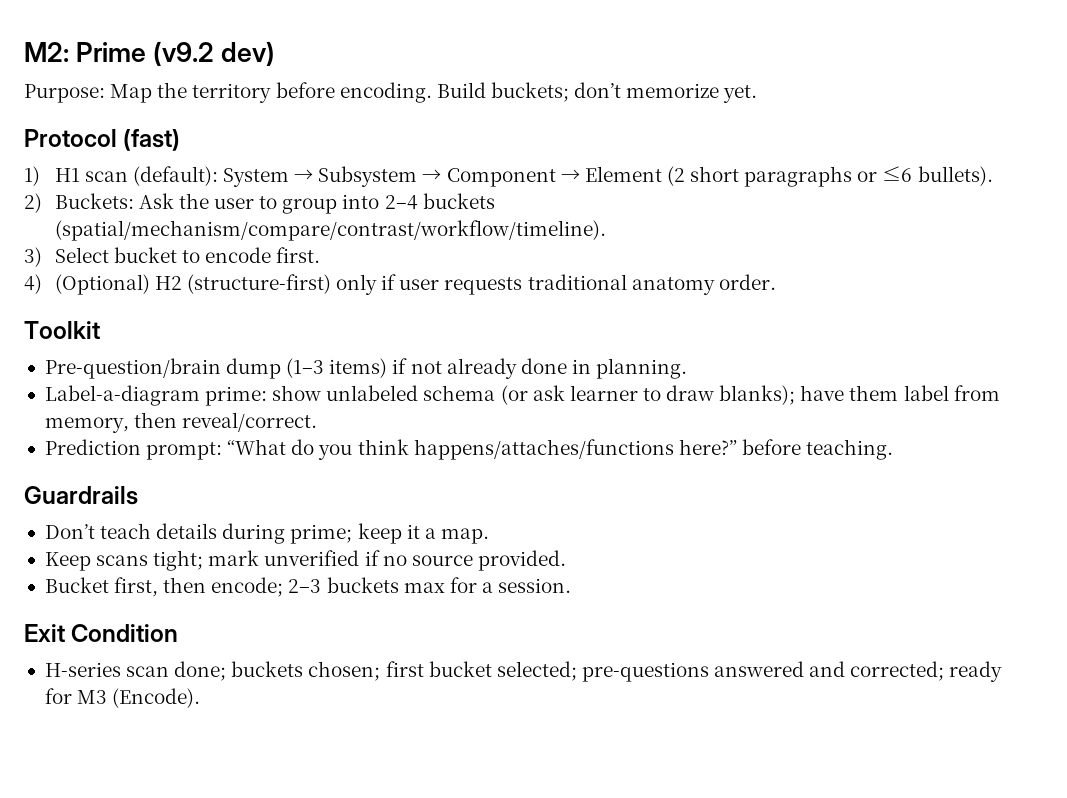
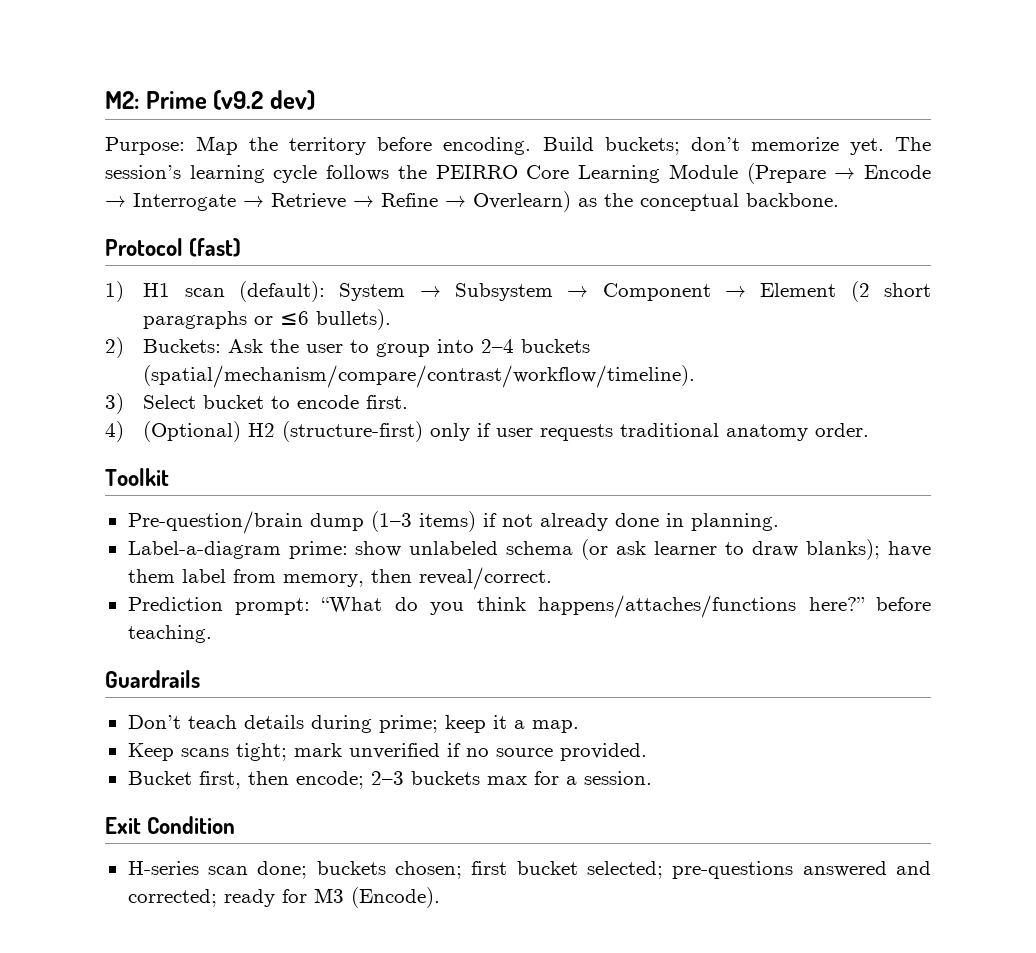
+ The session’s learning cycle follows the PEIRRO Core Learning Module (Prepare → Encode → Interrogate → Retrieve → Refine → Overlearn) as the conceptual backbone.

